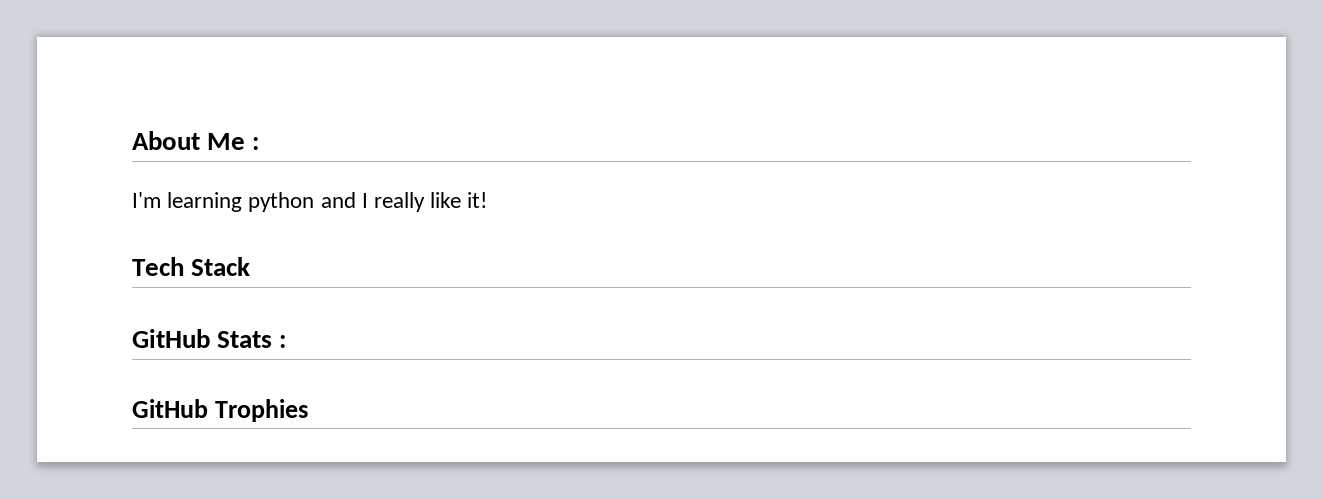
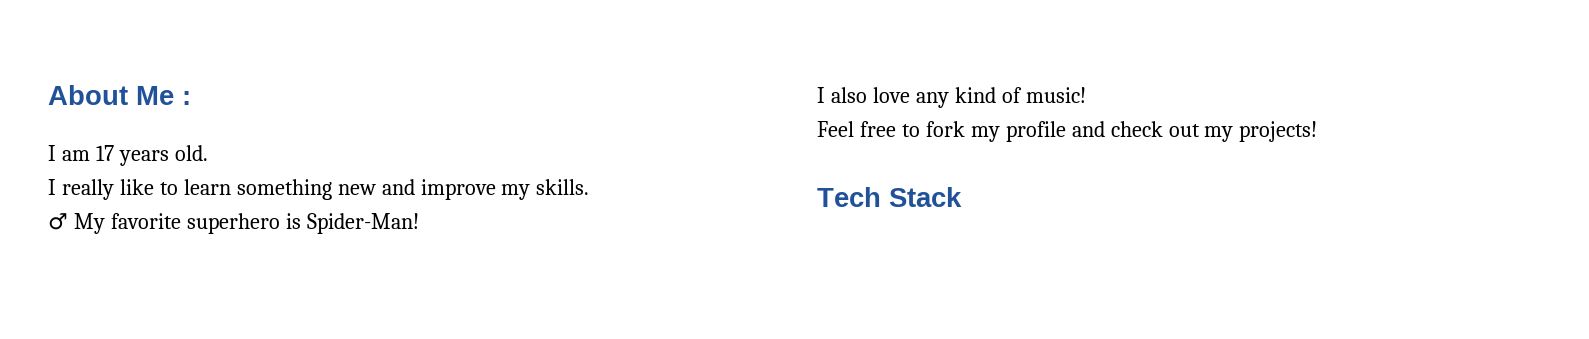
- I'm learning python and I really like it!
+ I am 17 years old.
+ I really like to learn something new and improve my skills.
+ ♂ My favorite superhero is Spider-Man!
+ I also love any kind of music!
+ Feel free to fork my profile and check out my projects!
  Tech Stack
- GitHub Stats :
- GitHub Trophies

